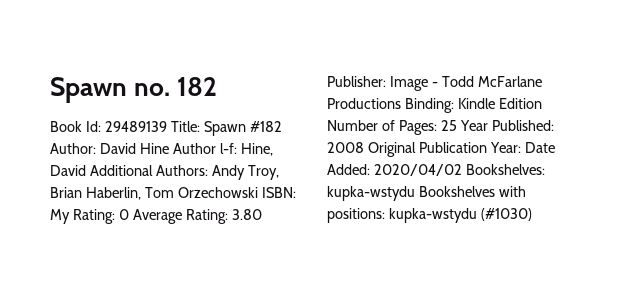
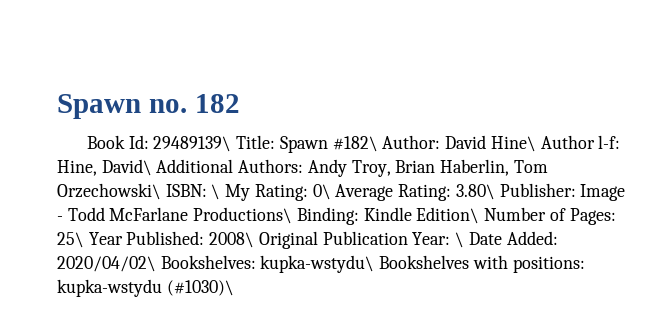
- Book Id: 29489139 Title: Spawn #182 Author: David Hine Author l-f: Hine, David Additional Authors: Andy Troy, Brian Haberlin, Tom Orzechowski ISBN: My Rating: 0 Average Rating: 3.80 Publisher: Image - Todd McFarlane Productions Binding: Kindle Edition Number of Pages: 25 Year Published: 2008 Original Publication Year: Date Added: 2020/04/02 Bookshelves: kupka-wstydu Bookshelves with positions: kupka-wstydu (#1030)
+ Book Id: 29489139\ Title: Spawn #182\ Author: David Hine\ Author l-f: Hine, David\ Additional Authors: Andy Troy, Brian Haberlin, Tom Orzechowski\ ISBN: \ My Rating: 0\ Average Rating: 3.80\ Publisher: Image - Todd McFarlane Productions\ Binding: Kindle Edition\ Number of Pages: 25\ Year Published: 2008\ Original Publication Year: \ Date Added: 2020/04/02\ Bookshelves: kupka-wstydu\ Bookshelves with positions: kupka-wstydu (#1030)\

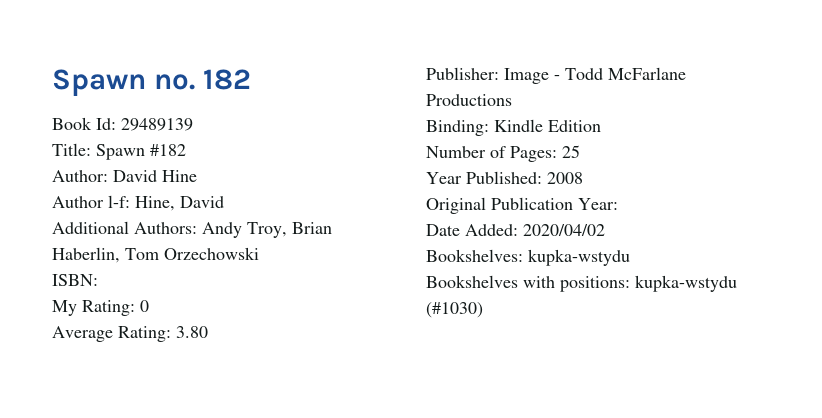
- Book Id: 29489139\ Title: Spawn #182\ Author: David Hine\ Author l-f: Hine, David\ Additional Authors: Andy Troy, Brian Haberlin, Tom Orzechowski\ ISBN: \ My Rating: 0\ Average Rating: 3.80\ Publisher: Image - Todd McFarlane Productions\ Binding: Kindle Edition\ Number of Pages: 25\ Year Published: 2008\ Original Publication Year: \ Date Added: 2020/04/02\ Bookshelves: kupka-wstydu\ Bookshelves with positions: kupka-wstydu (#1030)\
+ Book Id: 29489139
+ Title: Spawn #182
+ Author: David Hine
+ Author l-f: Hine, David
+ Additional Authors: Andy Troy, Brian Haberlin, Tom Orzechowski
+ ISBN:
+ My Rating: 0
+ Average Rating: 3.80
+ Publisher: Image - Todd McFarlane Productions
+ Binding: Kindle Edition
+ Number of Pages: 25
+ Year Published: 2008
+ Original Publication Year:
+ Date Added: 2020/04/02
+ Bookshelves: kupka-wstydu
+ Bookshelves with positions: kupka-wstydu (#1030)

